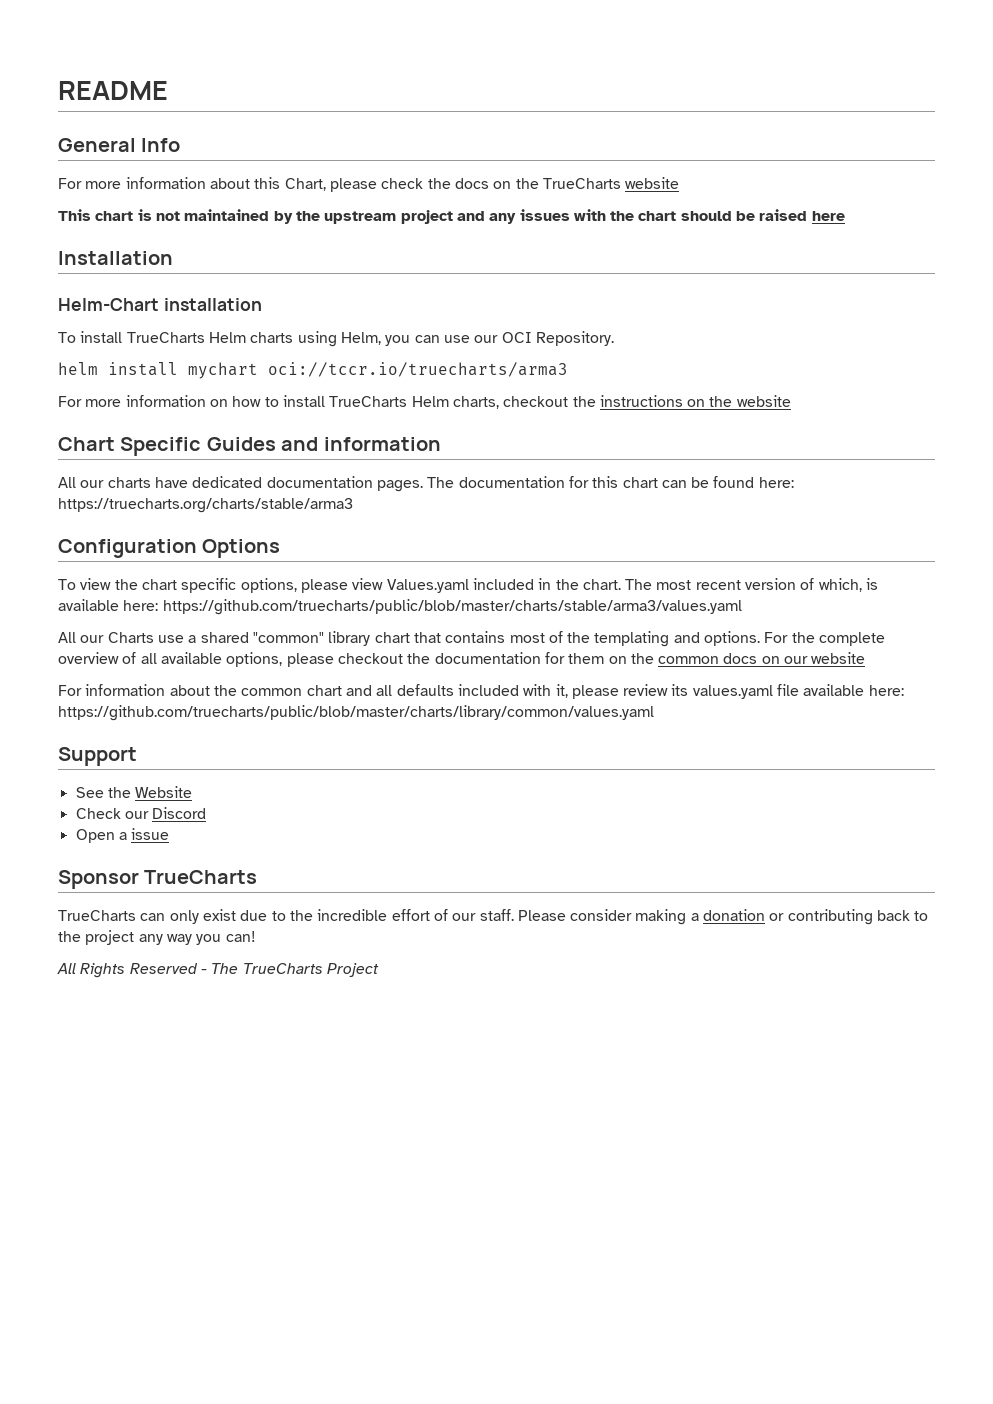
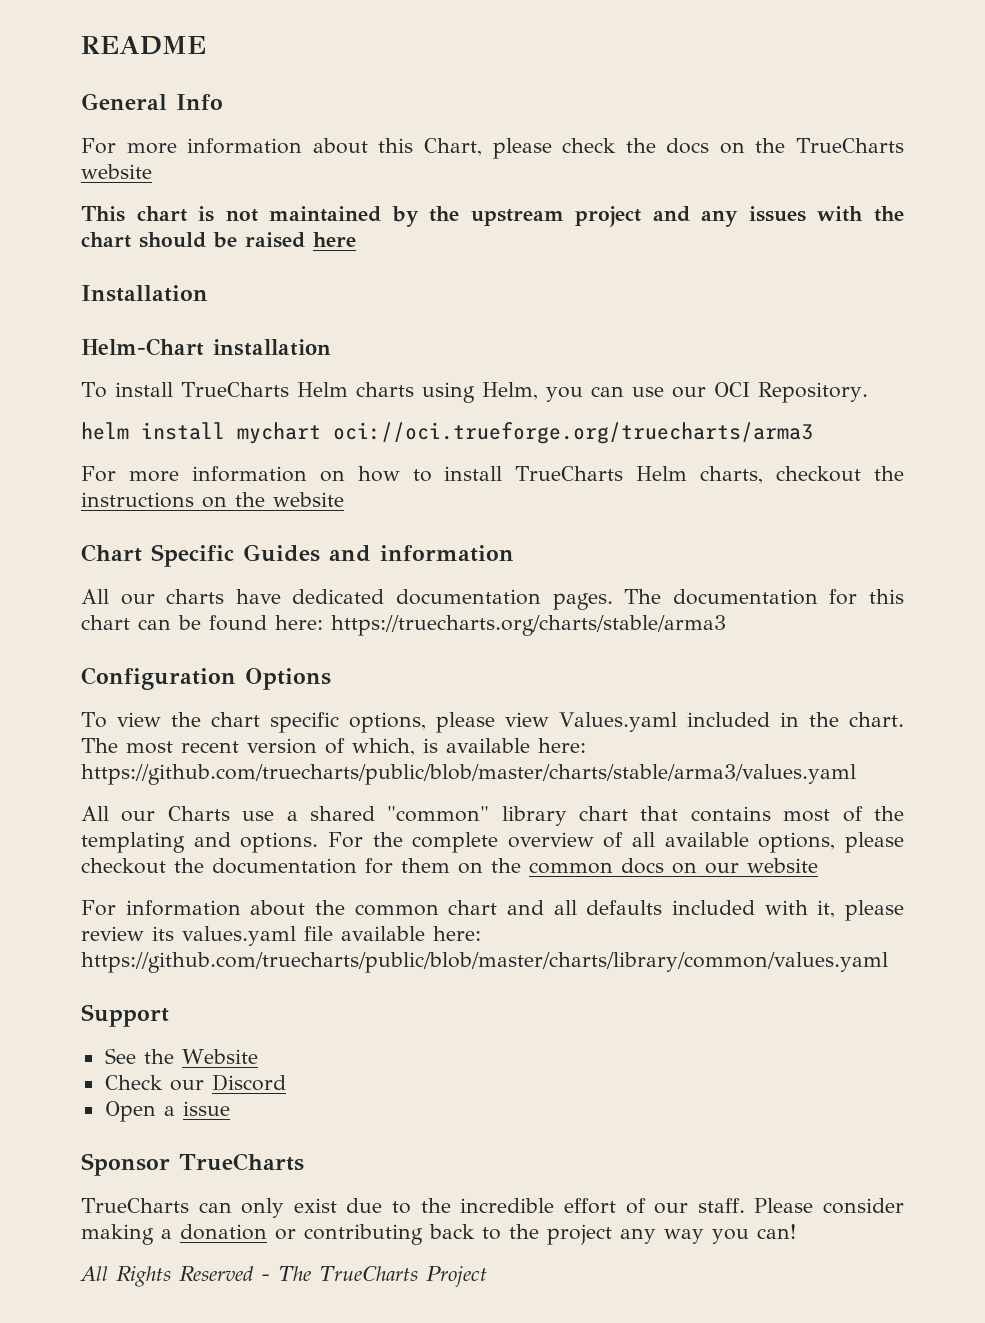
- helm install mychart oci://tccr.io/truecharts/arma3
+ helm install mychart oci://oci.trueforge.org/truecharts/arma3

